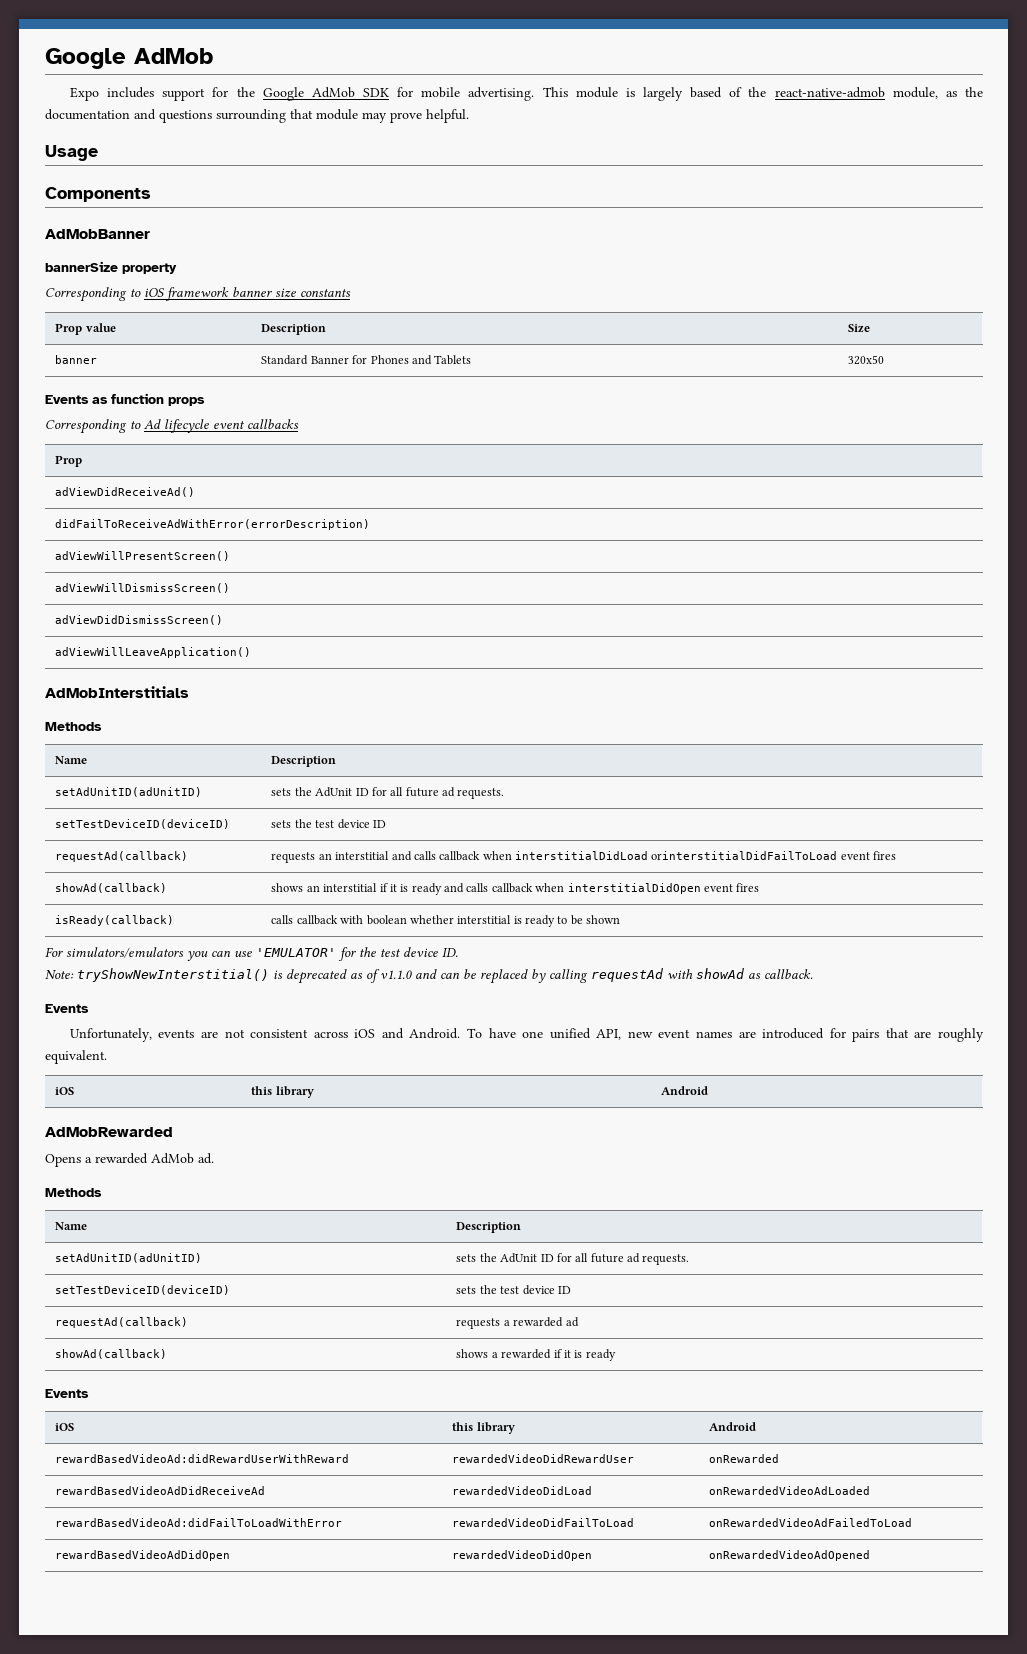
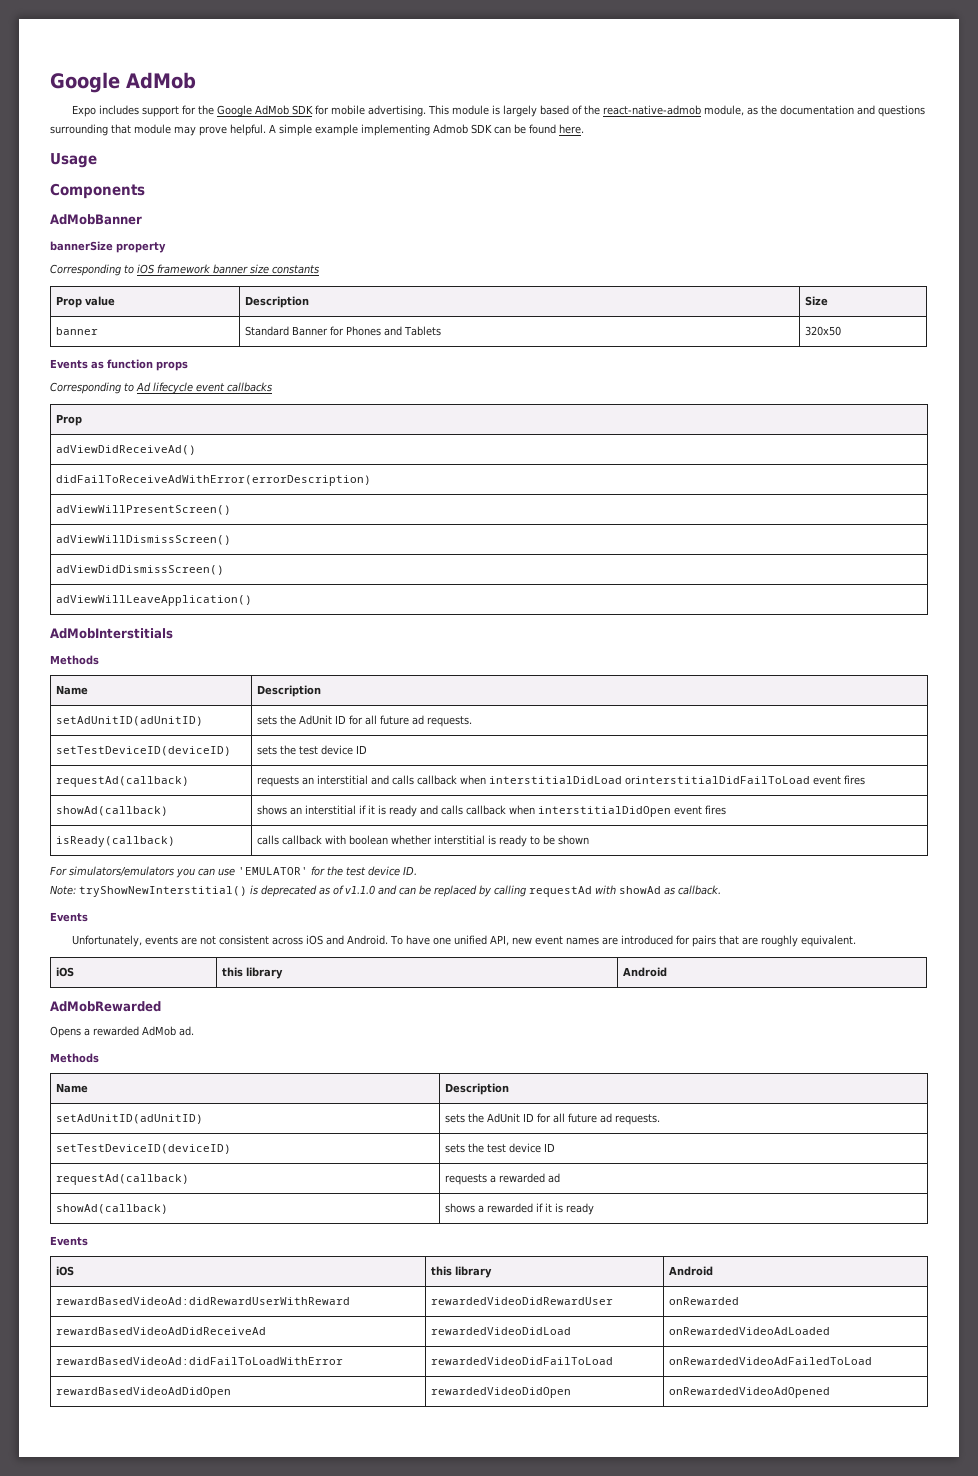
+ A simple example implementing Admob SDK can be found here.

